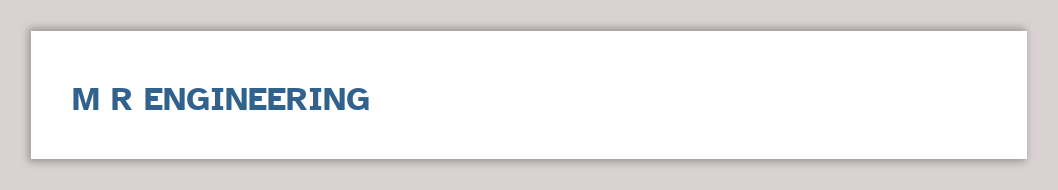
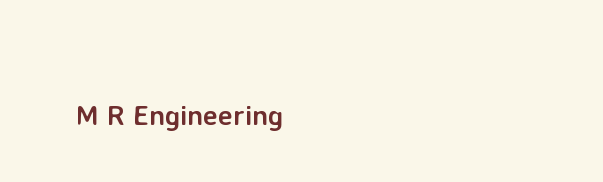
- M R ENGINEERING
+ M R Engineering

